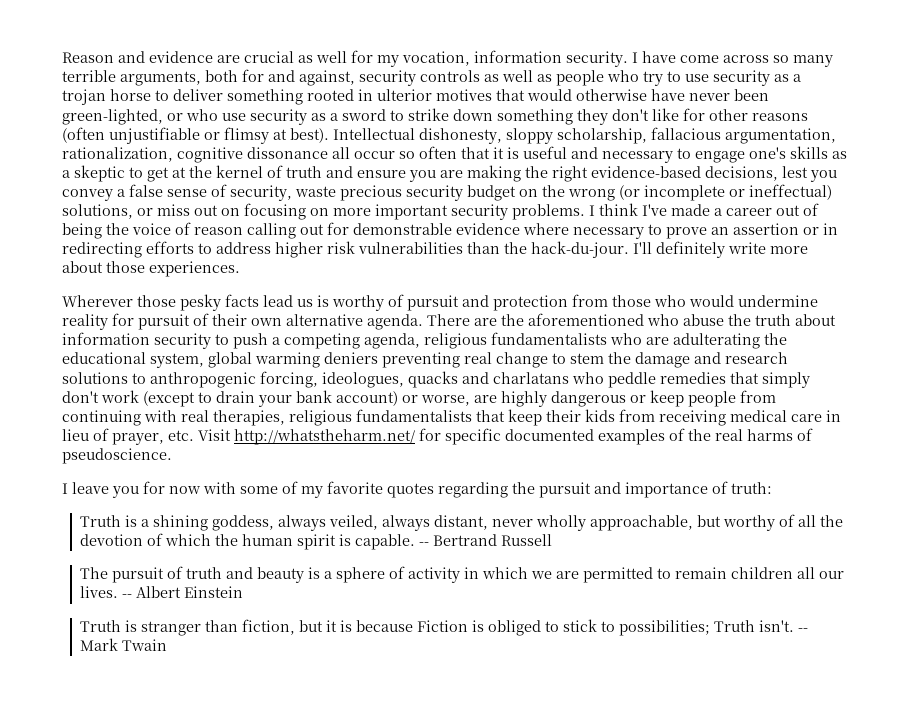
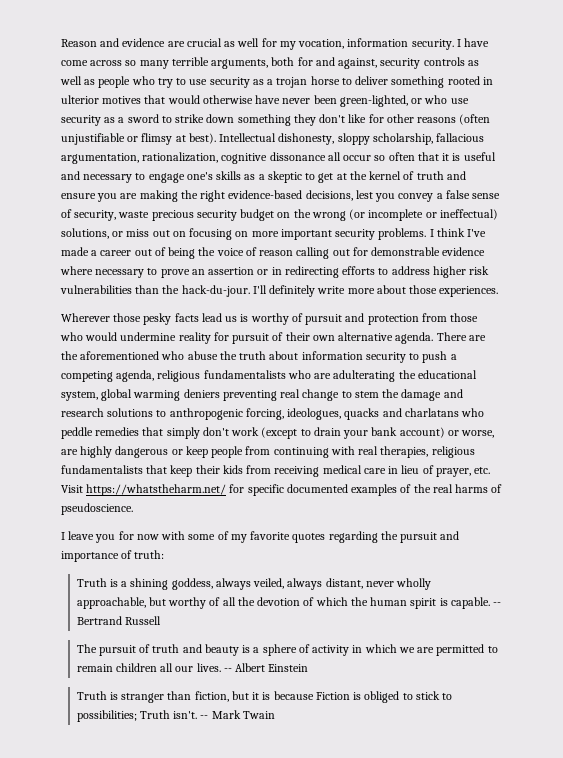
- There are the aforementioned who abuse the truth about information security to push a competing agenda, religious fundamentalists who are adulterating the educational system, global warming deniers preventing real change to stem the damage and research solutions to anthropogenic forcing, ideologues, quacks and charlatans who peddle remedies that simply don't work (except to drain your bank account) or worse, are highly dangerous or keep people from continuing with real therapies, religious fundamentalists that keep their kids from receiving medical care in lieu of prayer, etc. Visit http://whatstheharm.net/ for specific documented examples of the real harms of pseudoscience.
+ There are the aforementioned who abuse the truth about information security to push a competing agenda, religious fundamentalists who are adulterating the educational system, global warming deniers preventing real change to stem the damage and research solutions to anthropogenic forcing, ideologues, quacks and charlatans who peddle remedies that simply don't work (except to drain your bank account) or worse, are highly dangerous or keep people from continuing with real therapies, religious fundamentalists that keep their kids from receiving medical care in lieu of prayer, etc. Visit https://whatstheharm.net/ for specific documented examples of the real harms of pseudoscience.

